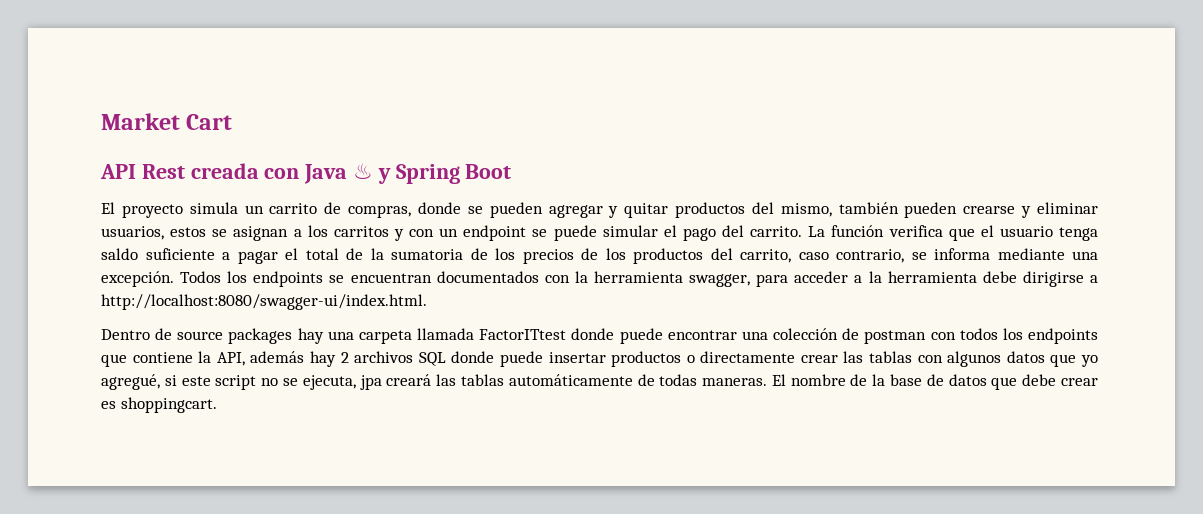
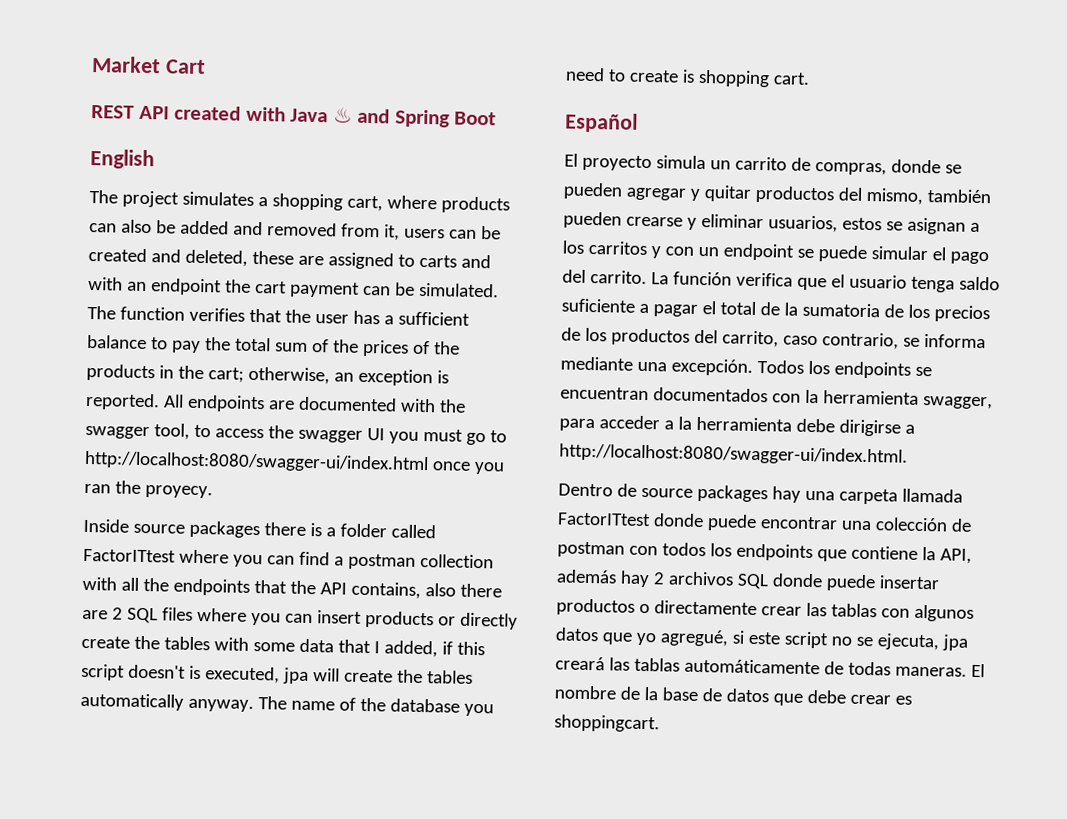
- API Rest creada con Java ♨ y Spring Boot
+ REST API created with Java ♨ and Spring Boot
+ English
+ The project simulates a shopping cart, where products can also be added and removed from it, users can be created and deleted, these are assigned to carts and with an endpoint the cart payment can be simulated. The function verifies that the user has a sufficient balance to pay the total sum of the prices of the products in the cart; otherwise, an exception is reported. All endpoints are documented with the swagger tool, to access the swagger UI you must go to http://localhost:8080/swagger-ui/index.html once you ran the proyecy.
+ Inside source packages there is a folder called FactorITtest where you can find a postman collection with all the endpoints that the API contains, also there are 2 SQL files where you can insert products or directly create the tables with some data that I added, if this script doesn't is executed, jpa will create the tables automatically anyway. The name of the database you need to create is shopping cart.
+ Español

